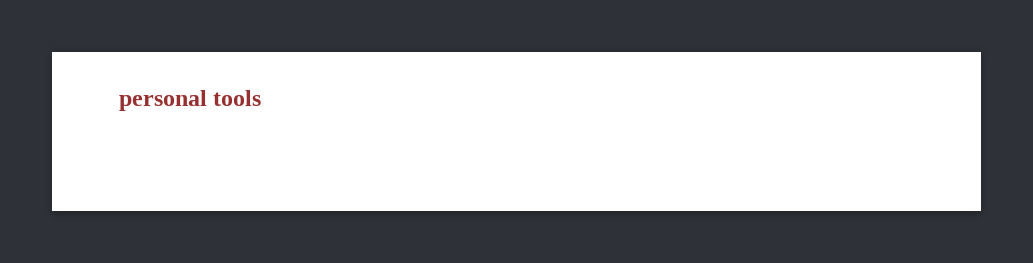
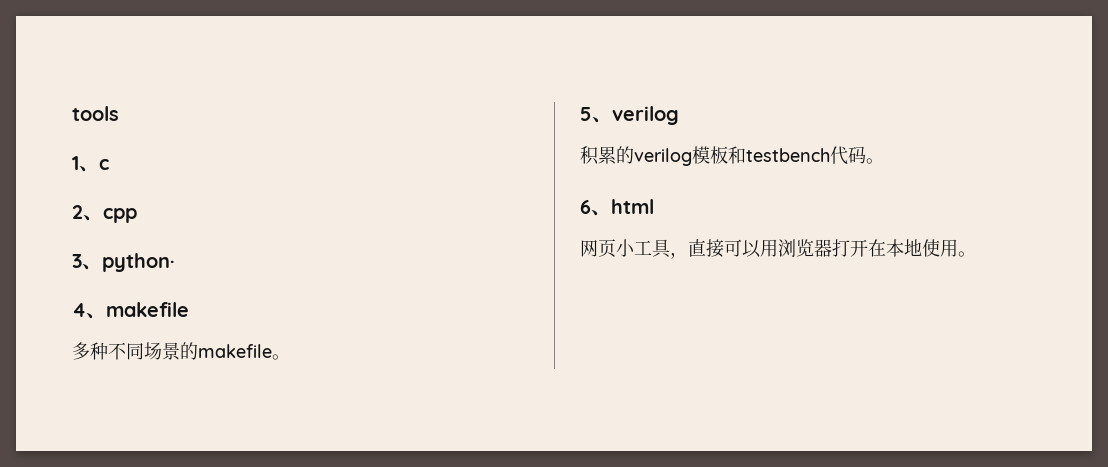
- personal tools
+ tools
+ 1、c
+ 2、cpp
+ 3、python·
+ 4、makefile
+ 多种不同场景的makefile。
+ 5、verilog
+ 积累的verilog模板和testbench代码。
+ 6、html
+ 网页小工具，直接可以用浏览器打开在本地使用。

